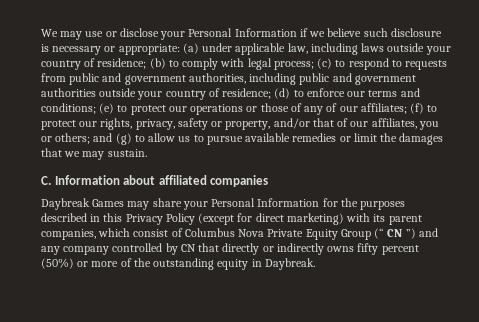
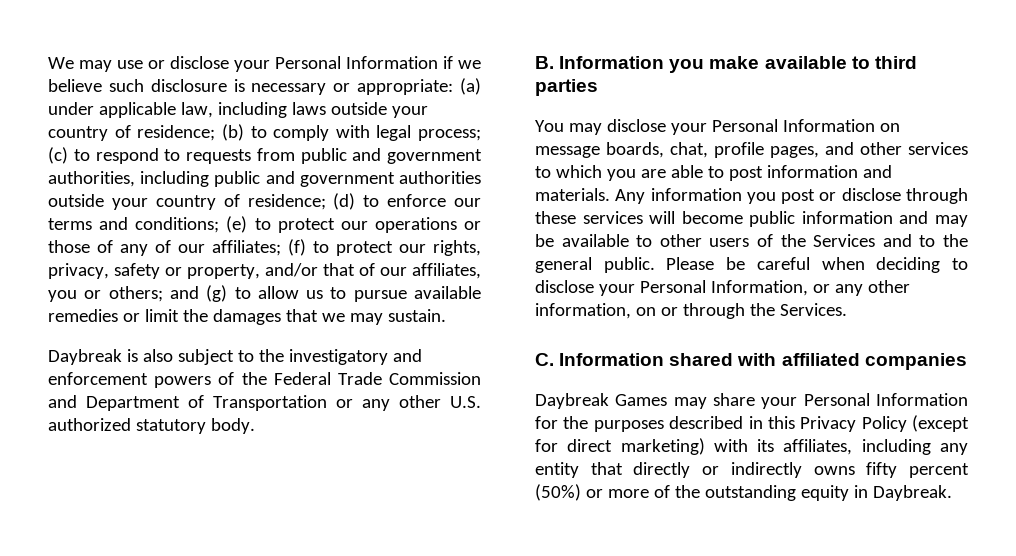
+ Daybreak is also subject to the investigatory and enforcement powers of the Federal Trade Commission and Department of Transportation or any other U.S. authorized statutory body.
+ B. Information you make available to third parties
+ You may disclose your Personal Information on message boards, chat, profile pages, and other services to which you are able to post information and materials. Any information you post or disclose through these services will become public information and may be available to other users of the Services and to the general public. Please be careful when deciding to disclose your Personal Information, or any other information, on or through the Services.
- C. Information about affiliated companies
+ C. Information shared with affiliated companies
- Daybreak Games may share your Personal Information for the purposes described in this Privacy Policy (except for direct marketing) with its parent companies, which consist of Columbus Nova Private Equity Group (“ CN ”) and any company controlled by CN that directly or indirectly owns fifty percent (50%) or more of the outstanding equity in Daybreak.
+ Daybreak Games may share your Personal Information for the purposes described in this Privacy Policy (except for direct marketing) with its affiliates, including any entity that directly or indirectly owns fifty percent (50%) or more of the outstanding equity in Daybreak.

